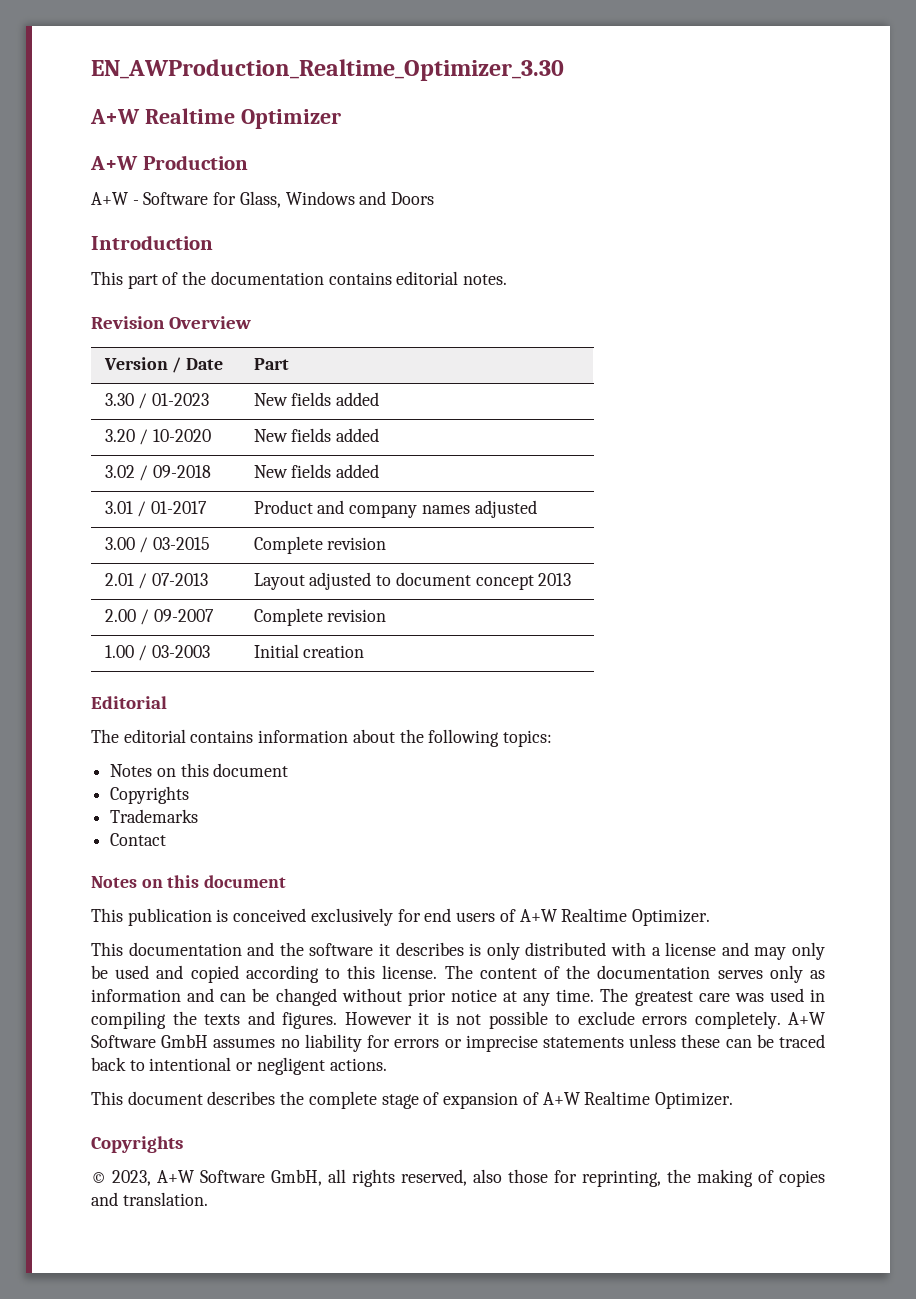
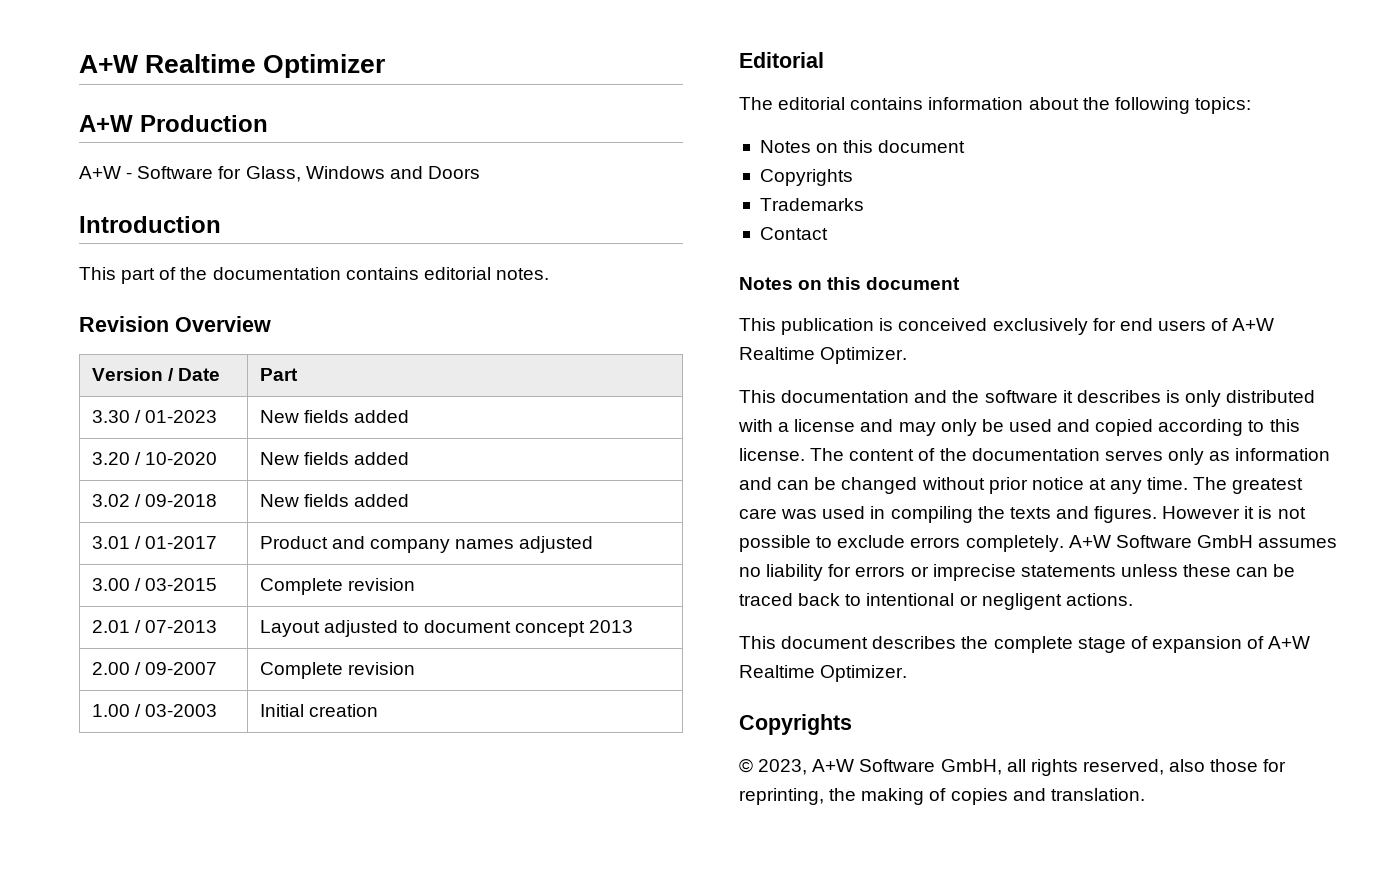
- EN_AWProduction_Realtime_Optimizer_3.30

